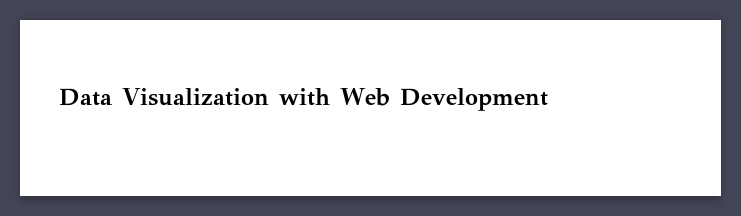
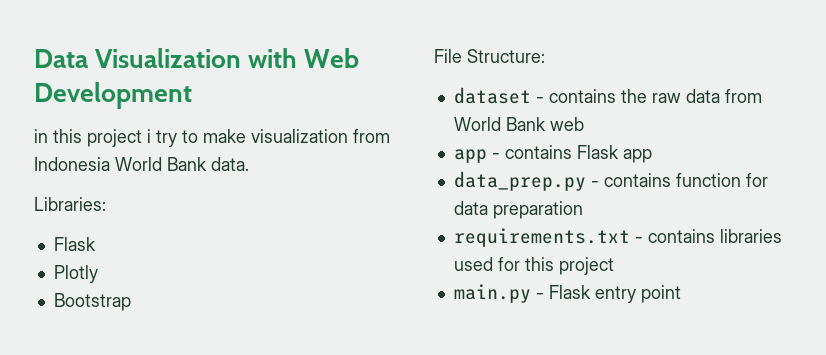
+ in this project i try to make visualization from Indonesia World Bank data.
+ Libraries:
+ Flask
+ Plotly
+ Bootstrap
+ File Structure:
+ dataset - contains the raw data from World Bank web
+ app - contains Flask app
+ data_prep.py - contains function for data preparation
+ requirements.txt - contains libraries used for this project
+ main.py - Flask entry point

